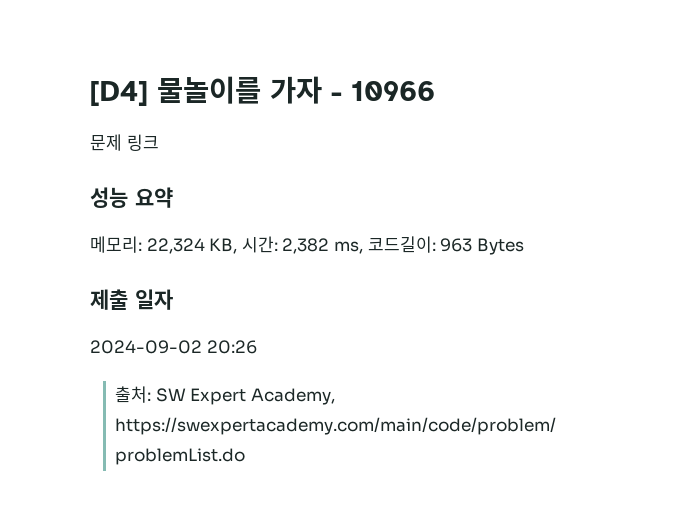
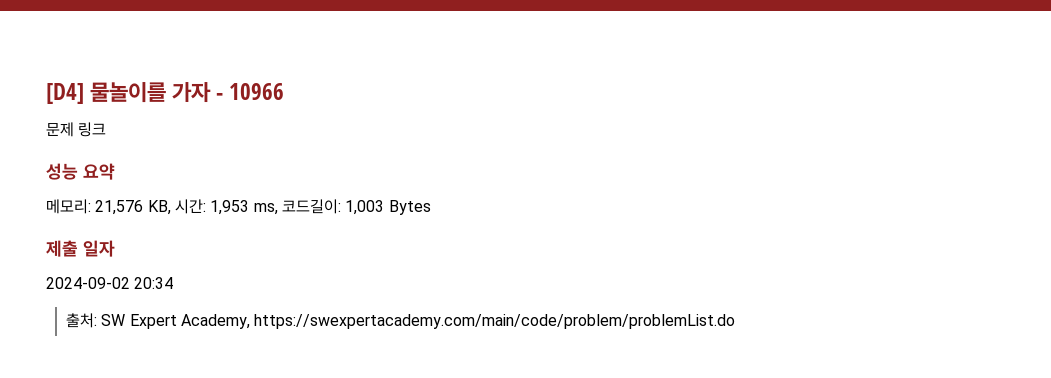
- 메모리: 22,324 KB, 시간: 2,382 ms, 코드길이: 963 Bytes
+ 메모리: 21,576 KB, 시간: 1,953 ms, 코드길이: 1,003 Bytes
- 2024-09-02 20:26
+ 2024-09-02 20:34

